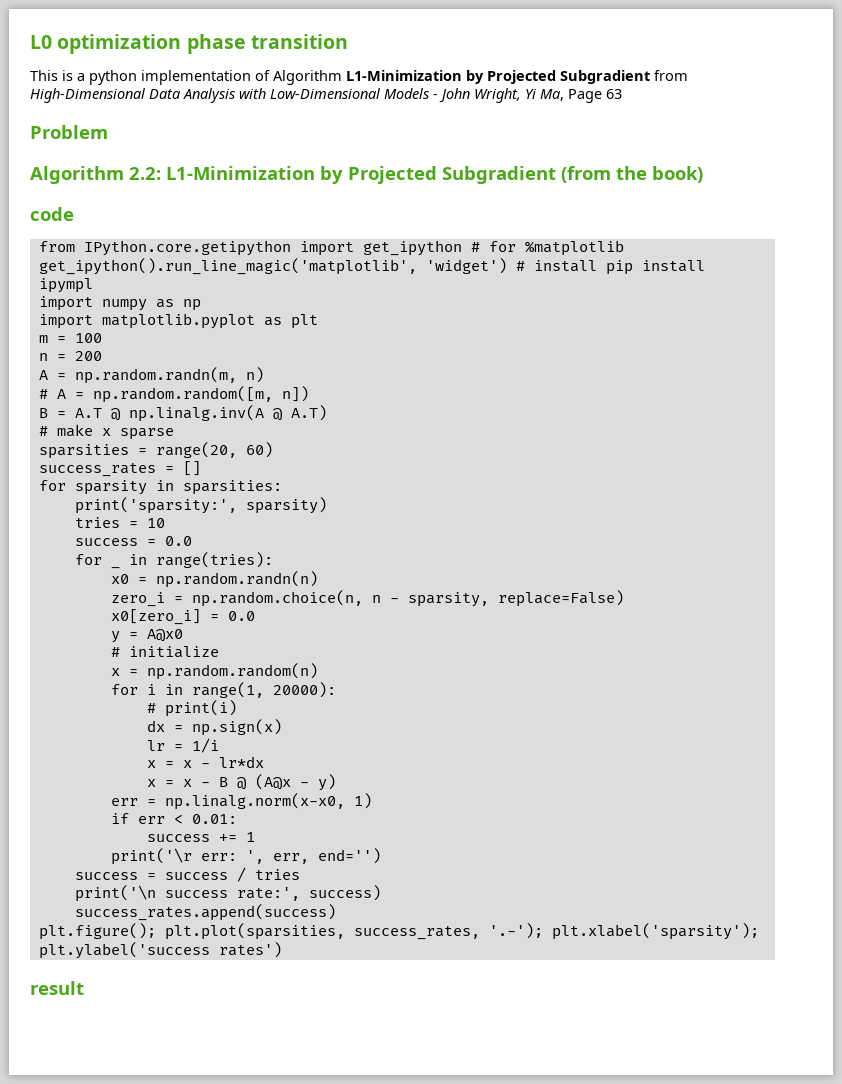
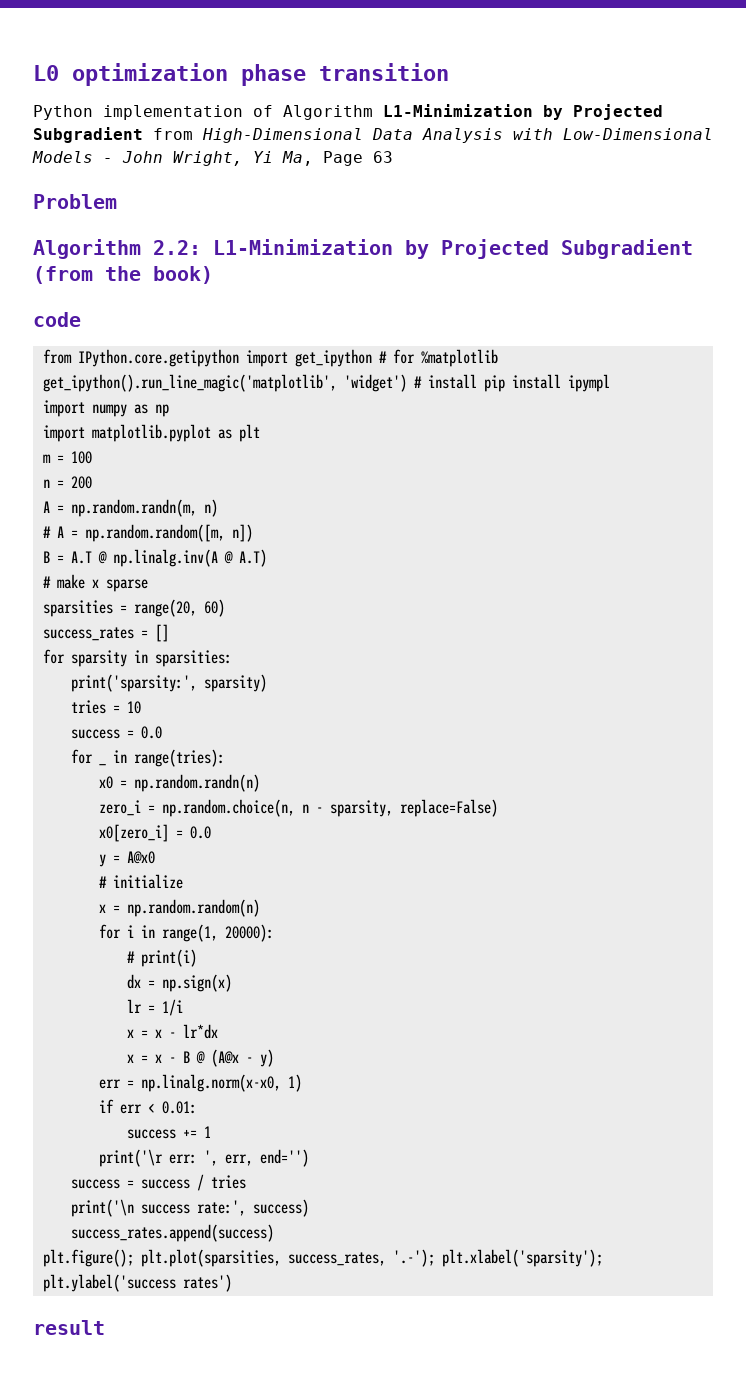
- This is a python implementation of Algorithm L1-Minimization by Projected Subgradient from High-Dimensional Data Analysis with Low-Dimensional Models - John Wright, Yi Ma, Page 63
+ Python implementation of Algorithm L1-Minimization by Projected Subgradient from High-Dimensional Data Analysis with Low-Dimensional Models - John Wright, Yi Ma, Page 63

